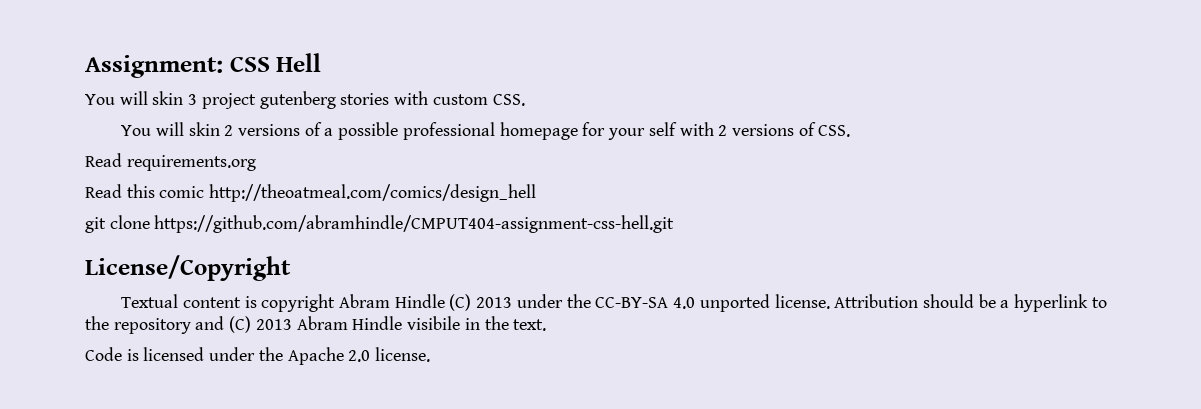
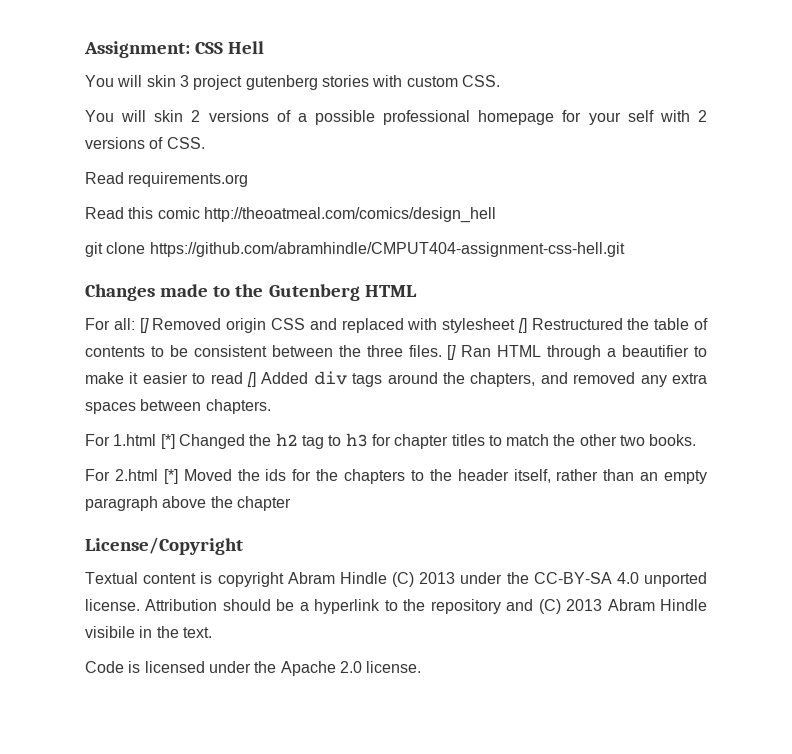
+ Changes made to the Gutenberg HTML
+ For all: [] Removed origin CSS and replaced with stylesheet [] Restructured the table of contents to be consistent between the three files. [] Ran HTML through a beautifier to make it easier to read [] Added div tags around the chapters, and removed any extra spaces between chapters.
+ For 1.html [*] Changed the h2 tag to h3 for chapter titles to match the other two books.
+ For 2.html [*] Moved the ids for the chapters to the header itself, rather than an empty paragraph above the chapter

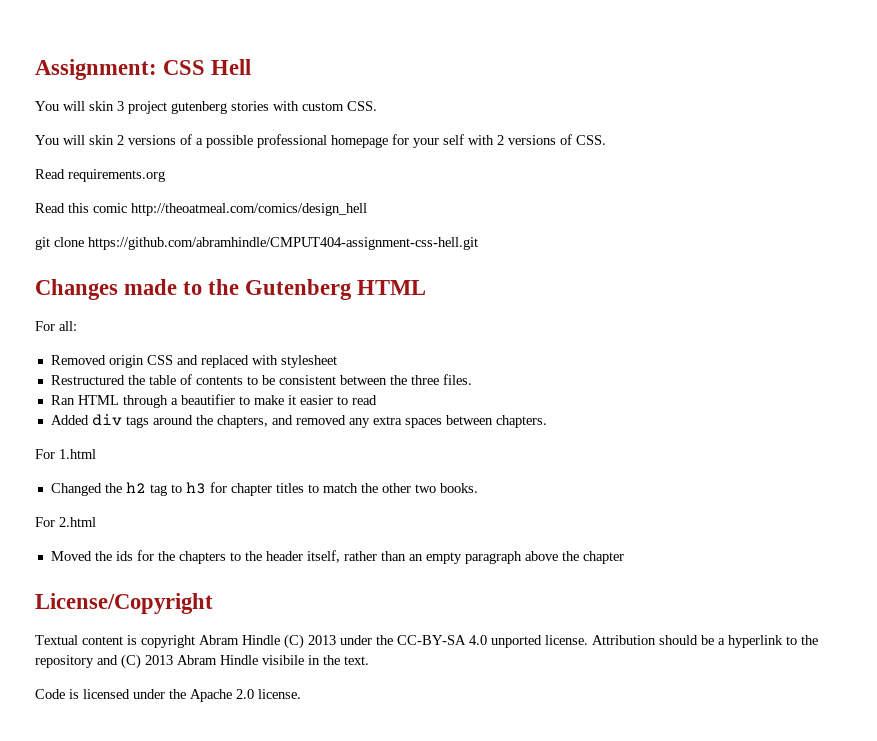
- For all: [] Removed origin CSS and replaced with stylesheet [] Restructured the table of contents to be consistent between the three files. [] Ran HTML through a beautifier to make it easier to read [] Added div tags around the chapters, and removed any extra spaces between chapters.
+ For all:
+ Removed origin CSS and replaced with stylesheet
+ Restructured the table of contents to be consistent between the three files.
+ Ran HTML through a beautifier to make it easier to read
+ Added div tags around the chapters, and removed any extra spaces between chapters.
- For 1.html [*] Changed the h2 tag to h3 for chapter titles to match the other two books.
+ For 1.html
+ Changed the h2 tag to h3 for chapter titles to match the other two books.
- For 2.html [*] Moved the ids for the chapters to the header itself, rather than an empty paragraph above the chapter
+ For 2.html
+ Moved the ids for the chapters to the header itself, rather than an empty paragraph above the chapter

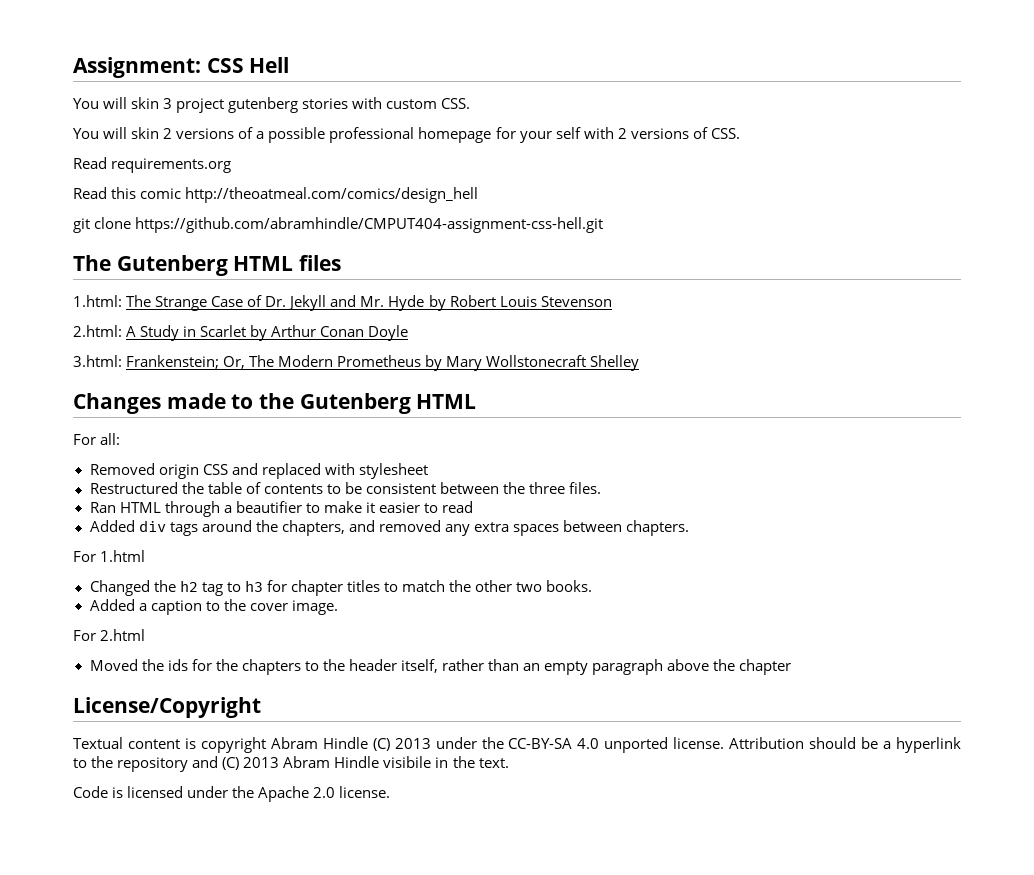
+ The Gutenberg HTML files
+ 1.html: The Strange Case of Dr. Jekyll and Mr. Hyde by Robert Louis Stevenson
+ 2.html: A Study in Scarlet by Arthur Conan Doyle
+ 3.html: Frankenstein; Or, The Modern Prometheus by Mary Wollstonecraft Shelley
+ Added a caption to the cover image.

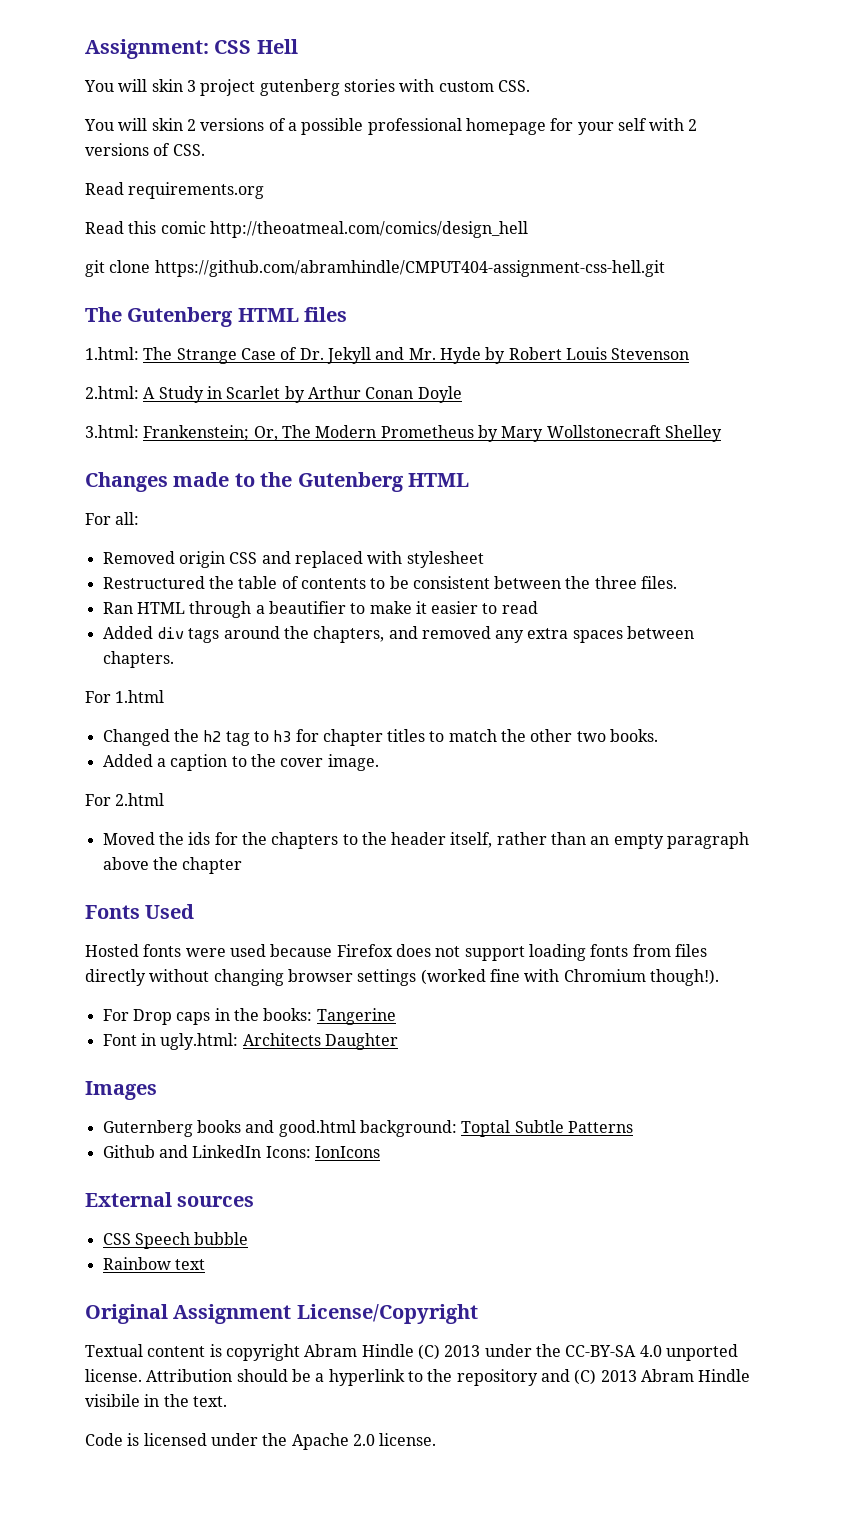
- License/Copyright
+ Fonts Used
+ Hosted fonts were used because Firefox does not support loading fonts from files directly without changing browser settings (worked fine with Chromium though!).
+ For Drop caps in the books: Tangerine
+ Font in ugly.html: Architects Daughter
+ Images
+ Guternberg books and good.html background: Toptal Subtle Patterns
+ Github and LinkedIn Icons: IonIcons
+ External sources
+ CSS Speech bubble
+ Rainbow text
+ Original Assignment License/Copyright

